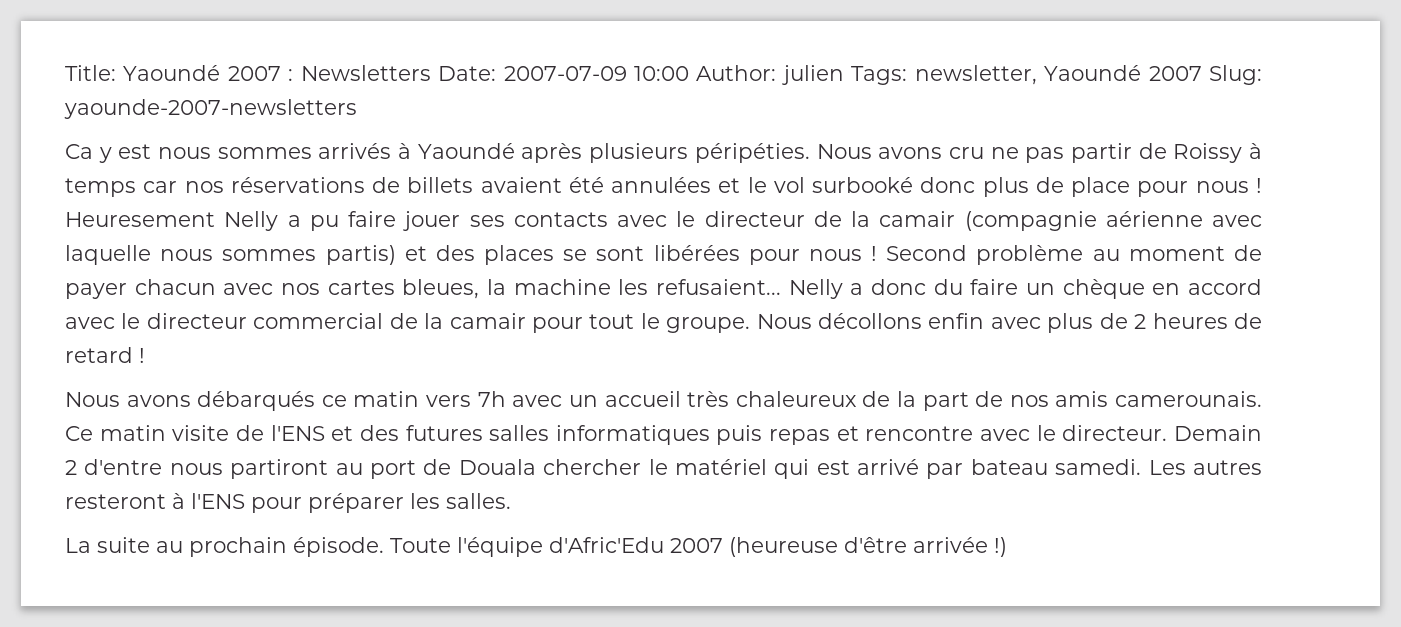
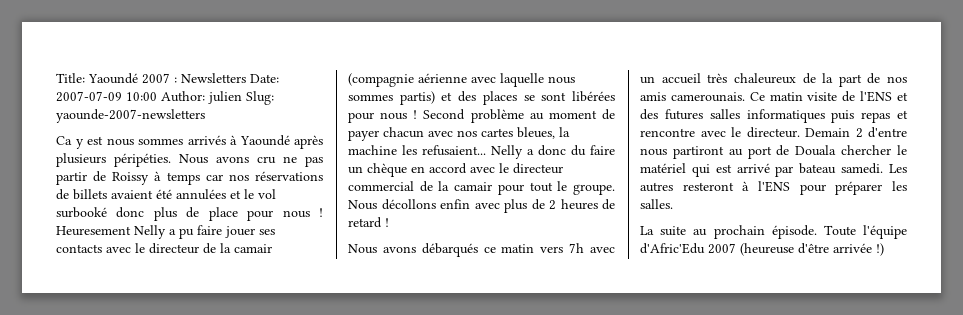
- Title: Yaoundé 2007 : Newsletters Date: 2007-07-09 10:00 Author: julien Tags: newsletter, Yaoundé 2007 Slug: yaounde-2007-newsletters
+ Title: Yaoundé 2007 : Newsletters Date: 2007-07-09 10:00 Author: julien Slug: yaounde-2007-newsletters

